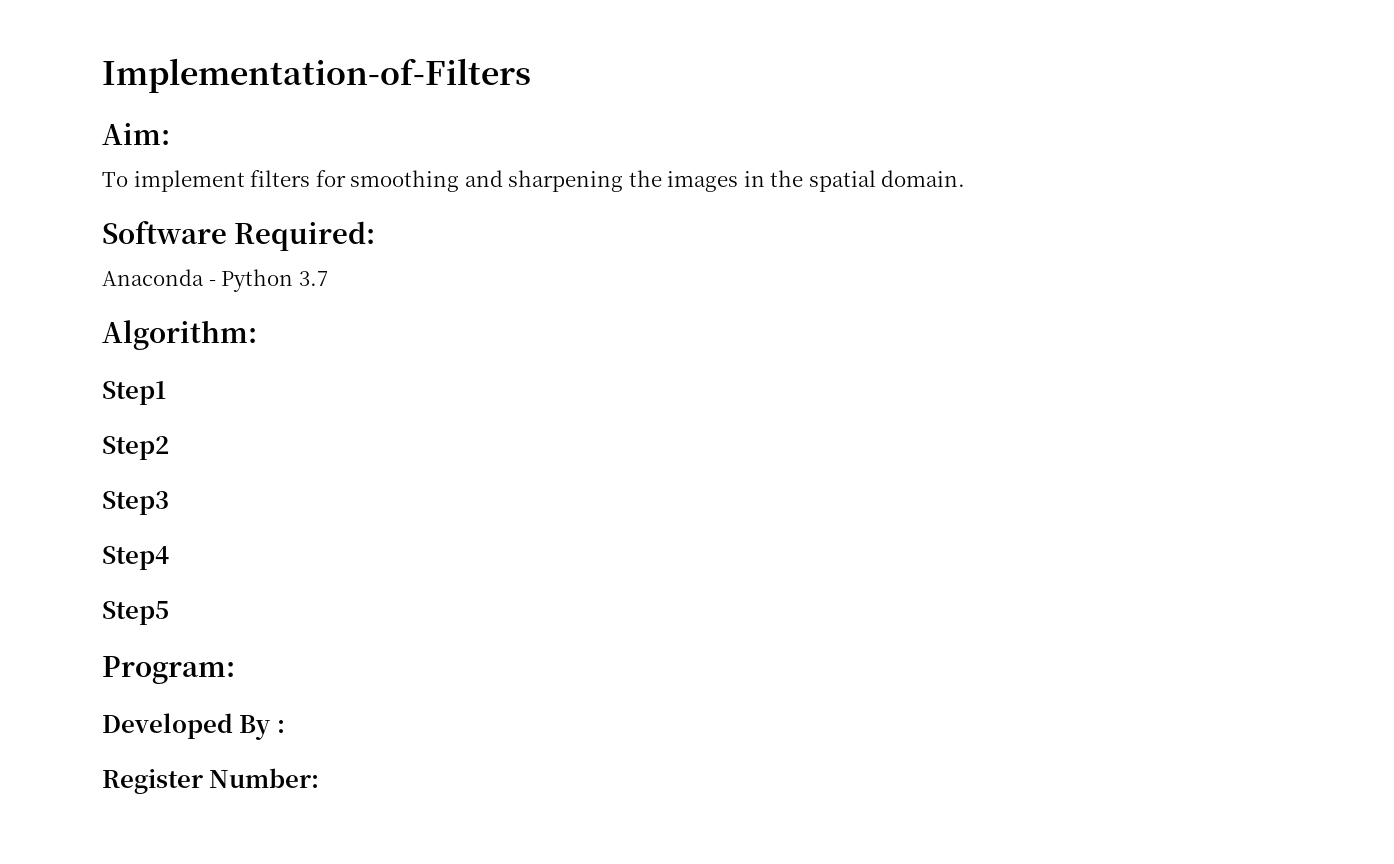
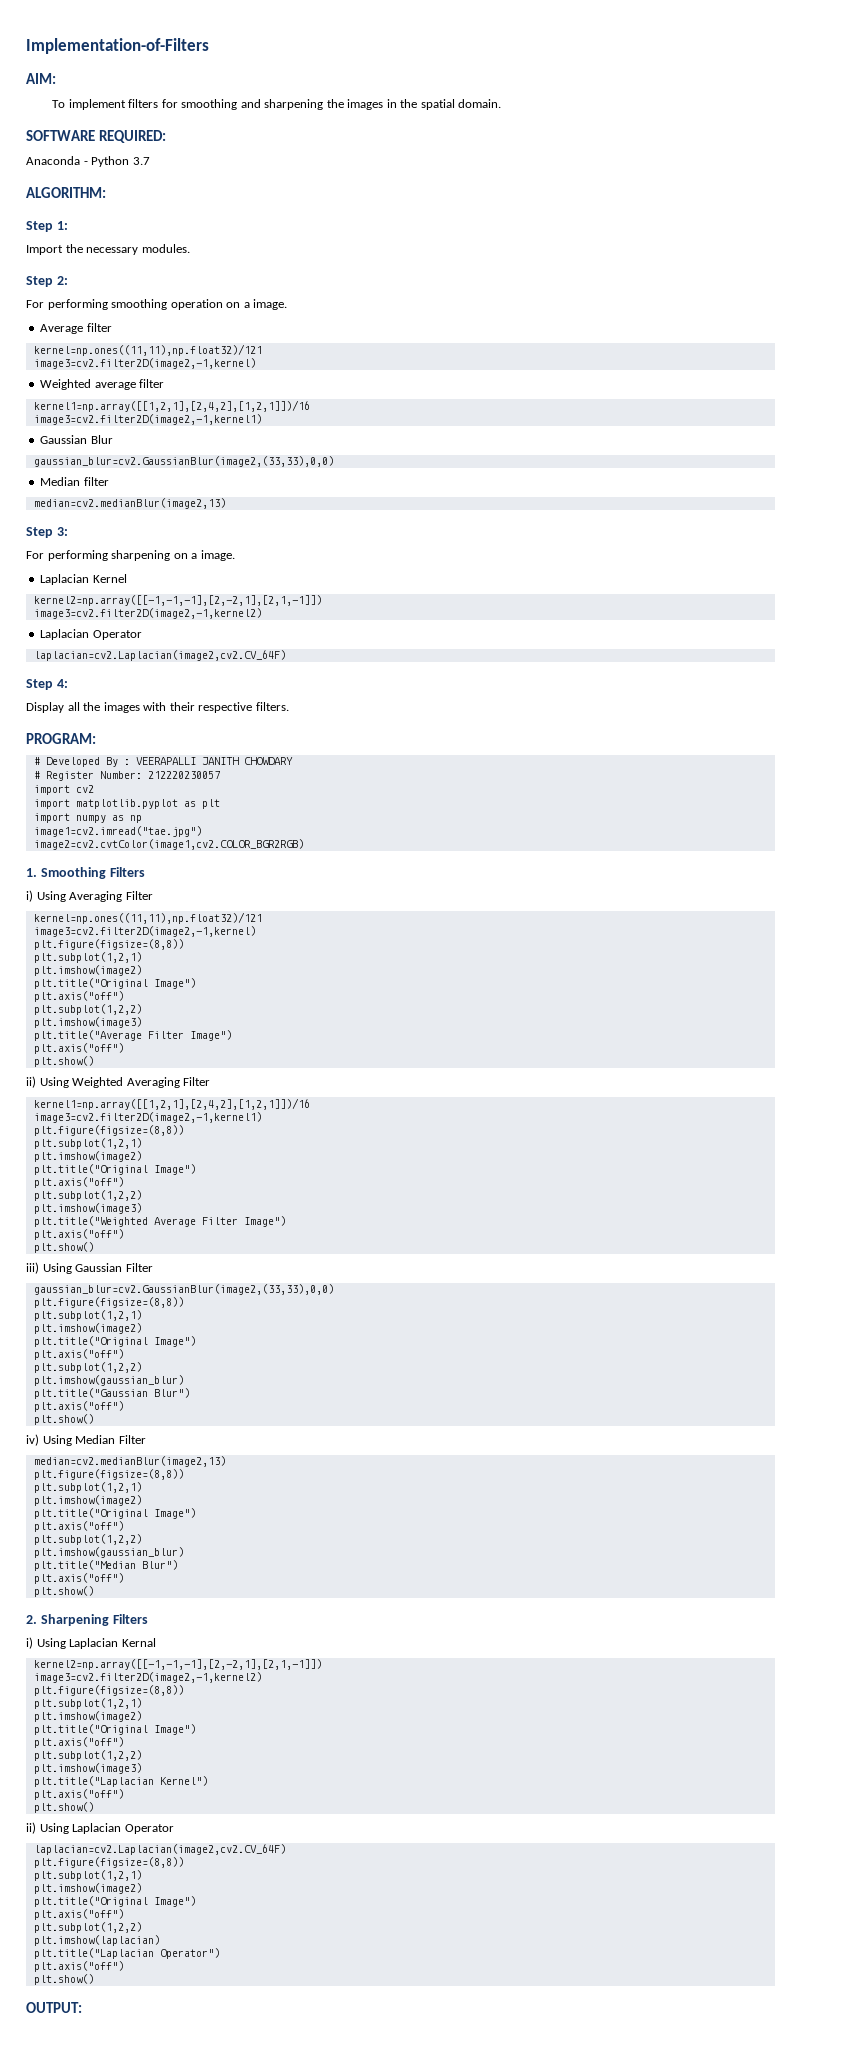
- Aim:
+ AIM:
- Software Required:
+ SOFTWARE REQUIRED:
- Algorithm:
- Step1
- Step2
- Step3
- Step4
- Step5
- Program:
- Developed By :
- Register Number:
+ ALGORITHM:
+ Step 1:
+ Import the necessary modules.
+ Step 2:
+ For performing smoothing operation on a image.
+ Average filter
+ kernel=np.ones((11,11),np.float32)/121
+ image3=cv2.filter2D(image2,-1,kernel)
+ Weighted average filter
+ kernel1=np.array([[1,2,1],[2,4,2],[1,2,1]])/16
+ image3=cv2.filter2D(image2,-1,kernel1)
+ Gaussian Blur
+ gaussian_blur=cv2.GaussianBlur(image2,(33,33),0,0)
+ Median filter
+ median=cv2.medianBlur(image2,13)
+ Step 3:
+ For performing sharpening on a image.
+ Laplacian Kernel
+ kernel2=np.array([[-1,-1,-1],[2,-2,1],[2,1,-1]])
+ image3=cv2.filter2D(image2,-1,kernel2)
+ Laplacian Operator
+ laplacian=cv2.Laplacian(image2,cv2.CV_64F)
+ Step 4:
+ Display all the images with their respective filters.
+ PROGRAM:
+ # Developed By : VEERAPALLI JANITH CHOWDARY
+ # Register Number: 212220230057
+ import cv2
+ import matplotlib.pyplot as plt
+ import numpy as np
+ image1=cv2.imread("tae.jpg")
+ image2=cv2.cvtColor(image1,cv2.COLOR_BGR2RGB)
+ 1. Smoothing Filters
+ i) Using Averaging Filter
+ kernel=np.ones((11,11),np.float32)/121
+ image3=cv2.filter2D(image2,-1,kernel)
+ plt.figure(figsize=(8,8))
+ plt.subplot(1,2,1)
+ plt.imshow(image2)
+ plt.title("Original Image")
+ plt.axis("off")
+ plt.subplot(1,2,2)
+ plt.imshow(image3)
+ plt.title("Average Filter Image")
+ plt.axis("off")
+ plt.show()
+ ii) Using Weighted Averaging Filter
+ kernel1=np.array([[1,2,1],[2,4,2],[1,2,1]])/16
+ image3=cv2.filter2D(image2,-1,kernel1)
+ plt.figure(figsize=(8,8))
+ plt.subplot(1,2,1)
+ plt.imshow(image2)
+ plt.title("Original Image")
+ plt.axis("off")
+ plt.subplot(1,2,2)
+ plt.imshow(image3)
+ plt.title("Weighted Average Filter Image")
+ plt.axis("off")
+ plt.show()
+ iii) Using Gaussian Filter
+ gaussian_blur=cv2.GaussianBlur(image2,(33,33),0,0)
+ plt.figure(figsize=(8,8))
+ plt.subplot(1,2,1)
+ plt.imshow(image2)
+ plt.title("Original Image")
+ plt.axis("off")
+ plt.subplot(1,2,2)
+ plt.imshow(gaussian_blur)
+ plt.title("Gaussian Blur")
+ plt.axis("off")
+ plt.show()
+ iv) Using Median Filter
+ median=cv2.medianBlur(image2,13)
+ plt.figure(figsize=(8,8))
+ plt.subplot(1,2,1)
+ plt.imshow(image2)
+ plt.title("Original Image")
+ plt.axis("off")
+ plt.subplot(1,2,2)
+ plt.imshow(gaussian_blur)
+ plt.title("Median Blur")
+ plt.axis("off")
+ plt.show()
+ 2. Sharpening Filters
+ i) Using Laplacian Kernal
+ kernel2=np.array([[-1,-1,-1],[2,-2,1],[2,1,-1]])
+ image3=cv2.filter2D(image2,-1,kernel2)
+ plt.figure(figsize=(8,8))
+ plt.subplot(1,2,1)
+ plt.imshow(image2)
+ plt.title("Original Image")
+ plt.axis("off")
+ plt.subplot(1,2,2)
+ plt.imshow(image3)
+ plt.title("Laplacian Kernel")
+ plt.axis("off")
+ plt.show()
+ ii) Using Laplacian Operator
+ laplacian=cv2.Laplacian(image2,cv2.CV_64F)
+ plt.figure(figsize=(8,8))
+ plt.subplot(1,2,1)
+ plt.imshow(image2)
+ plt.title("Original Image")
+ plt.axis("off")
+ plt.subplot(1,2,2)
+ plt.imshow(laplacian)
+ plt.title("Laplacian Operator")
+ plt.axis("off")
+ plt.show()
+ OUTPUT:

